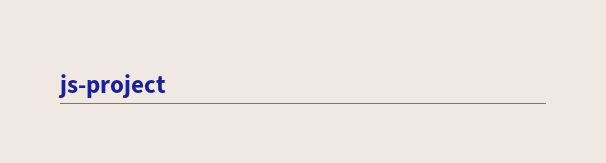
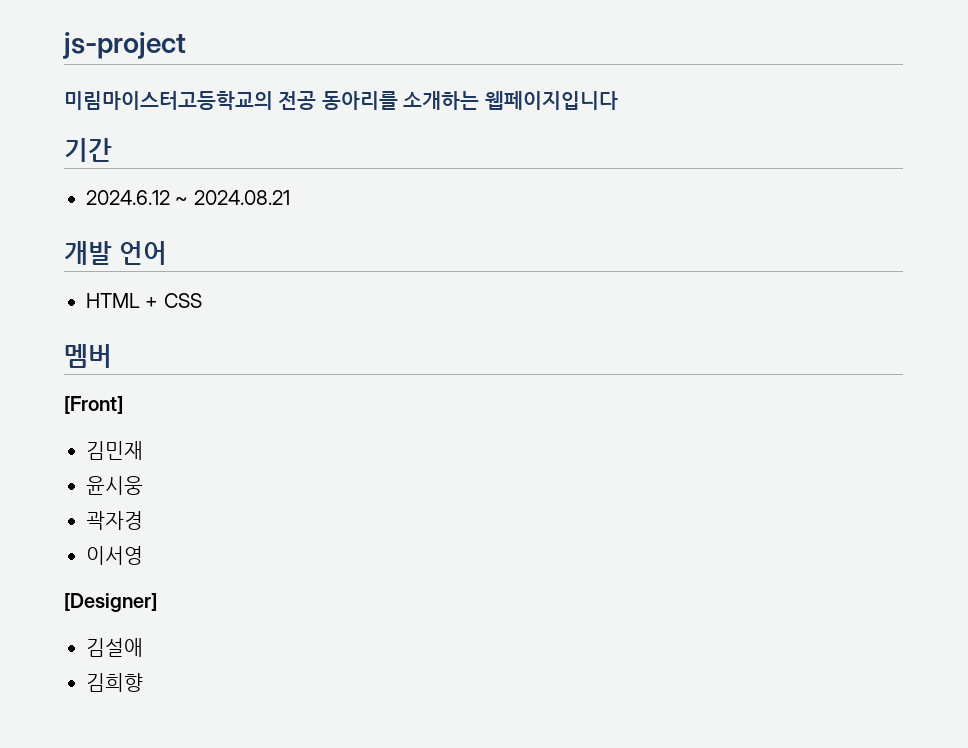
+ 미림마이스터고등학교의 전공 동아리를 소개하는 웹페이지입니다
+ 기간
+ 2024.6.12 ~ 2024.08.21
+ 개발 언어
+ HTML + CSS
+ 멤버
+ [Front]
+ 김민재
+ 윤시웅
+ 곽자경
+ 이서영
+ [Designer]
+ 김설애
+ 김희향

